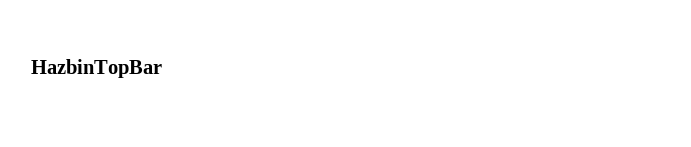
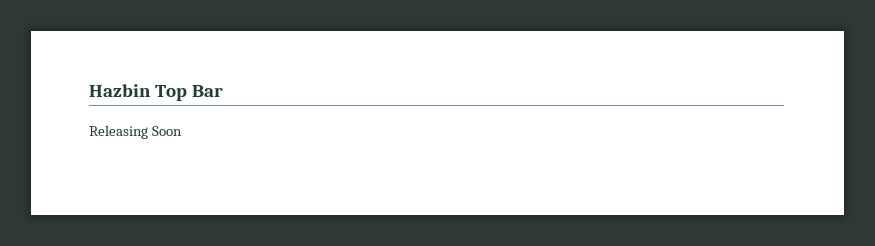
- HazbinTopBar
+ Hazbin Top Bar
+ Releasing Soon

